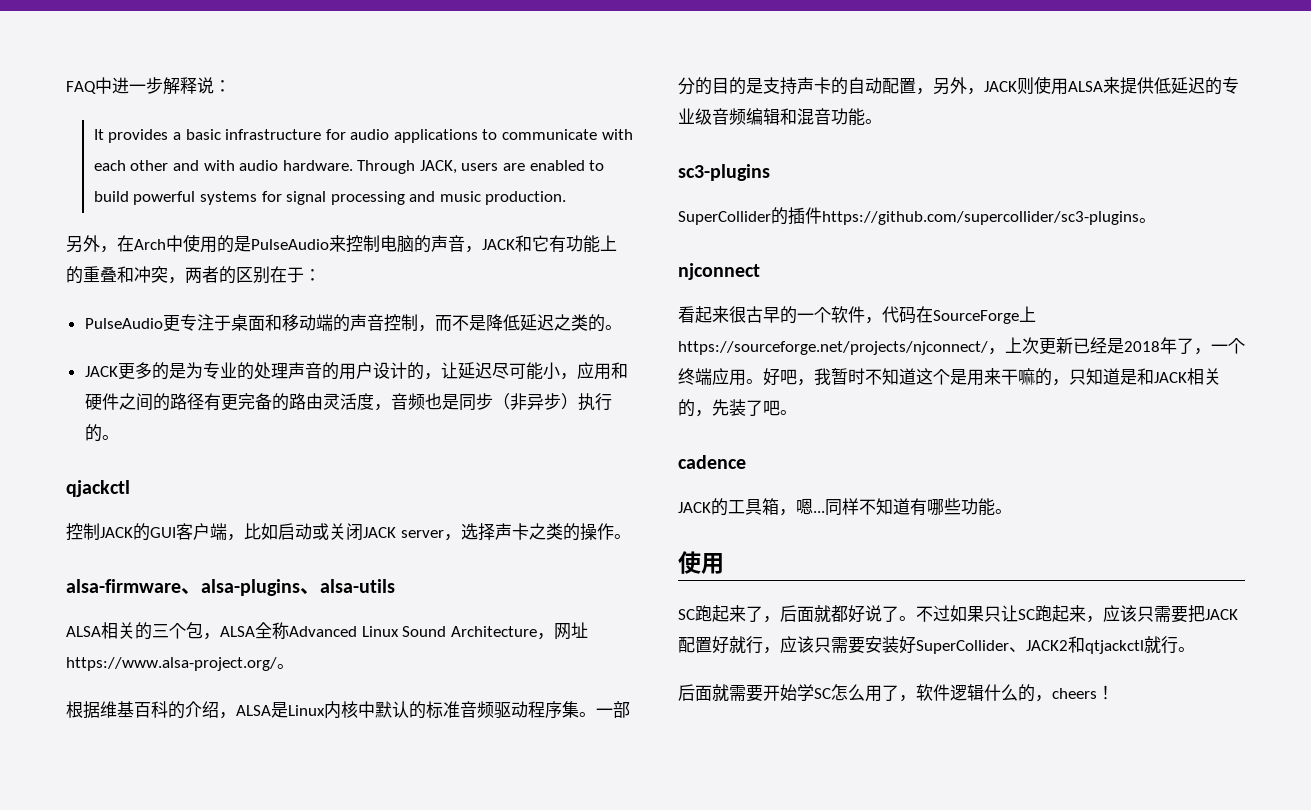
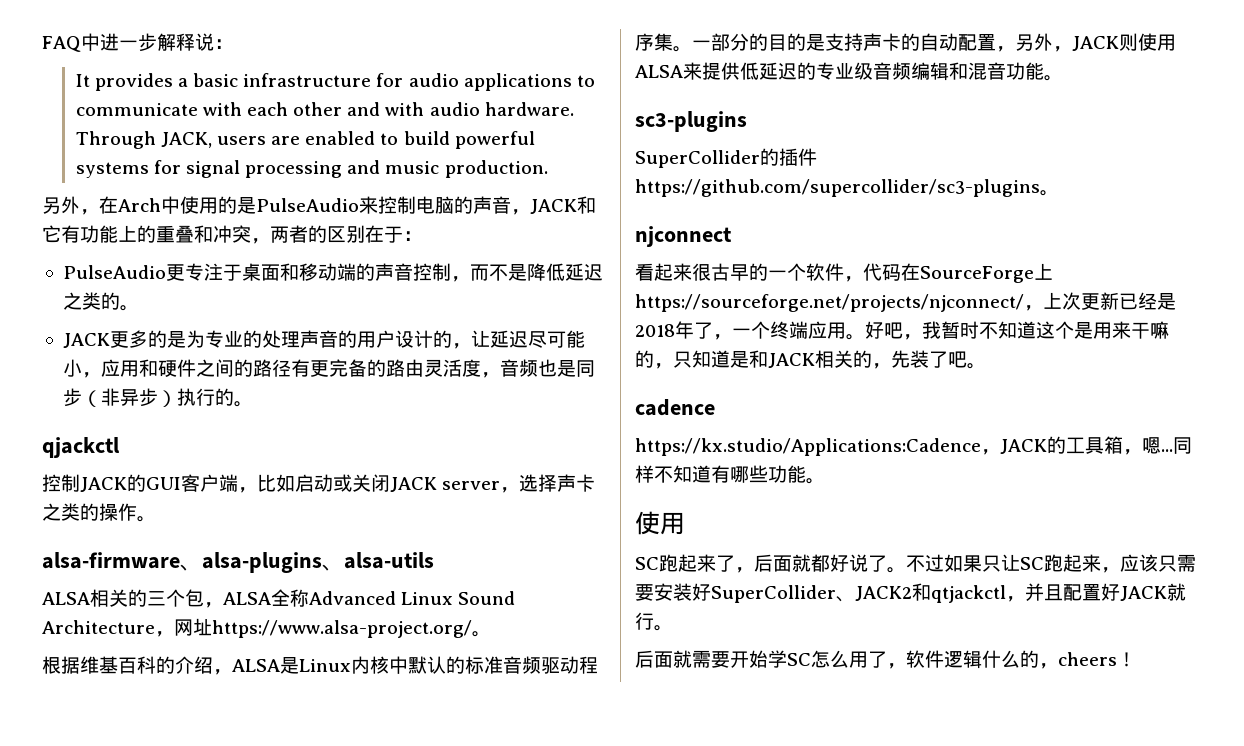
- JACK的工具箱，嗯...
+ https://kx.studio/Applications:Cadence，JACK的工具箱，嗯...
- 不过如果只让SC跑起来，应该只需要把JACK配置好就行，应该只需要安装好SuperCollider、JACK2和qtjackctl就行。
+ 不过如果只让SC跑起来，应该只需要安装好SuperCollider、JACK2和qtjackctl，并且配置好JACK就行。

